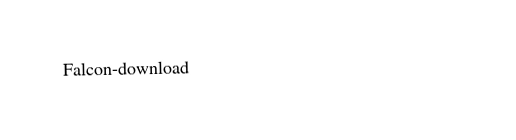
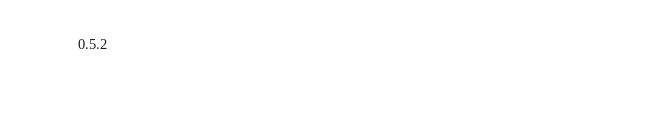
- Falcon-download
+ 0.5.2

